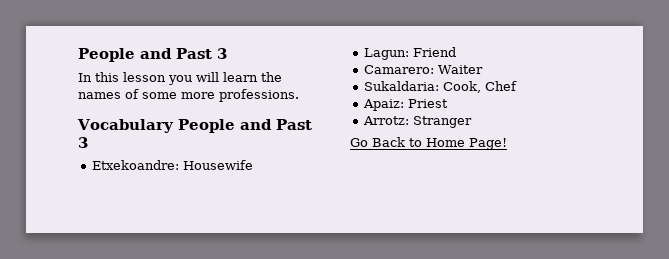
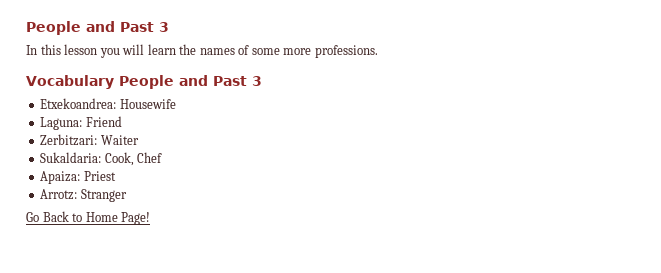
- Etxekoandre: Housewife
+ Etxekoandrea: Housewife
- Lagun: Friend
+ Laguna: Friend
- Camarero: Waiter
+ Zerbitzari: Waiter
- Apaiz: Priest
+ Apaiza: Priest

